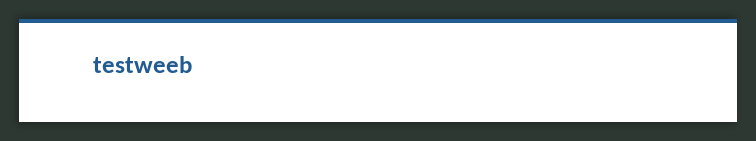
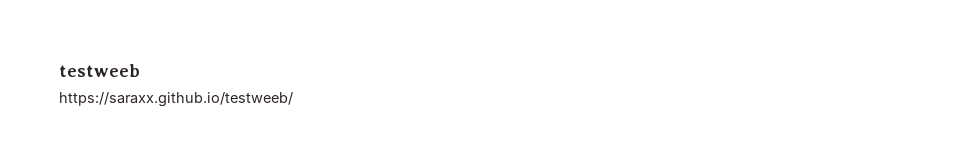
+ https://saraxx.github.io/testweeb/

